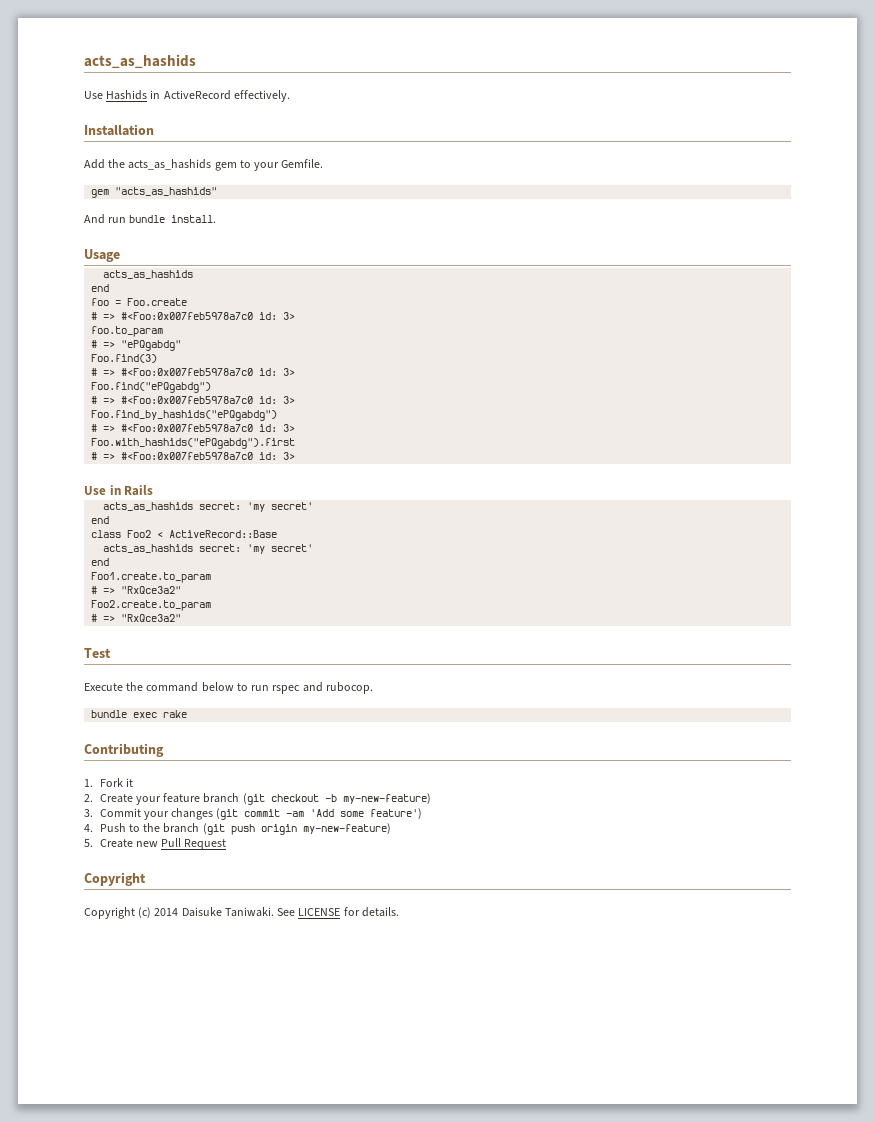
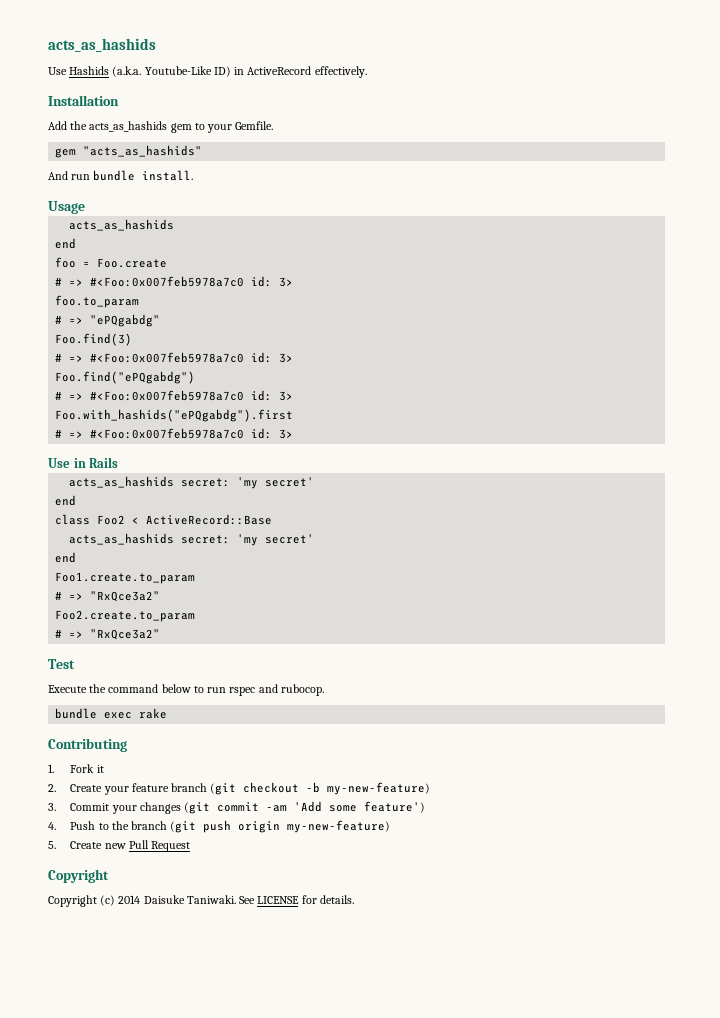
- Use Hashids in ActiveRecord effectively.
+ Use Hashids (a.k.a. Youtube-Like ID) in ActiveRecord effectively.
- Foo.find_by_hashids("ePQgabdg")
- # => #<Foo:0x007feb5978a7c0 id: 3>

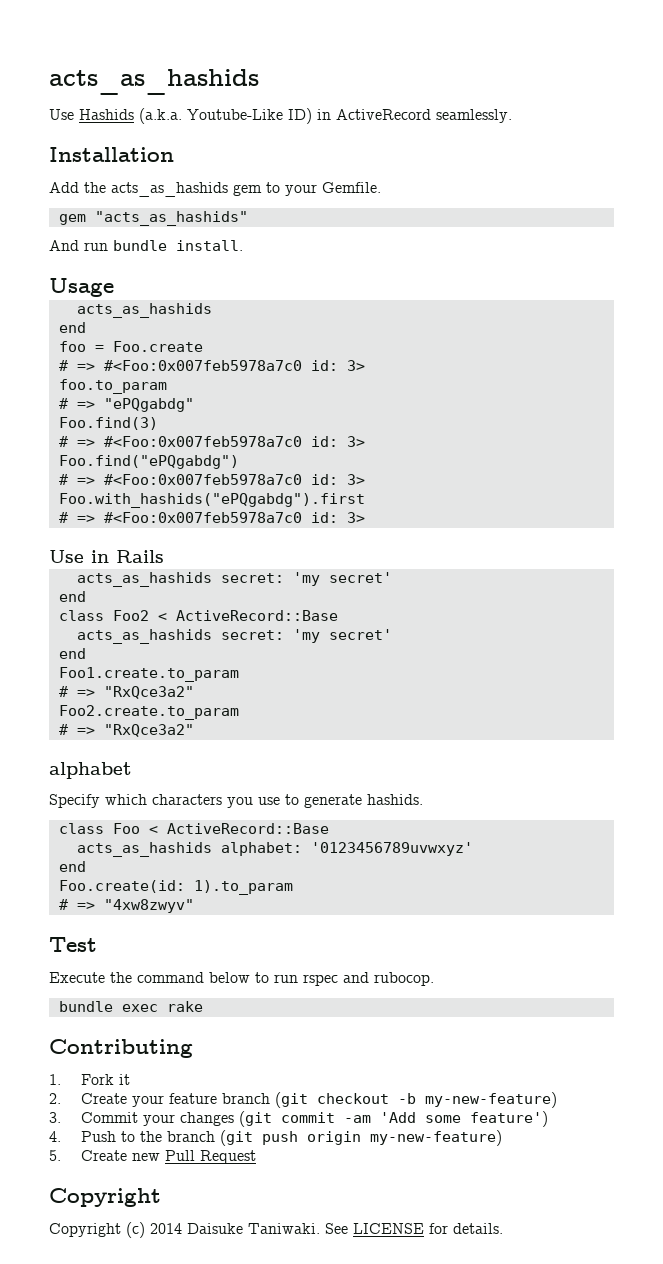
- Use Hashids (a.k.a. Youtube-Like ID) in ActiveRecord effectively.
+ Use Hashids (a.k.a. Youtube-Like ID) in ActiveRecord seamlessly.
+ alphabet
+ Specify which characters you use to generate hashids.
+ class Foo < ActiveRecord::Base
+ acts_as_hashids alphabet: '0123456789uvwxyz'
+ end
+ Foo.create(id: 1).to_param
+ # => "4xw8zwyv"

